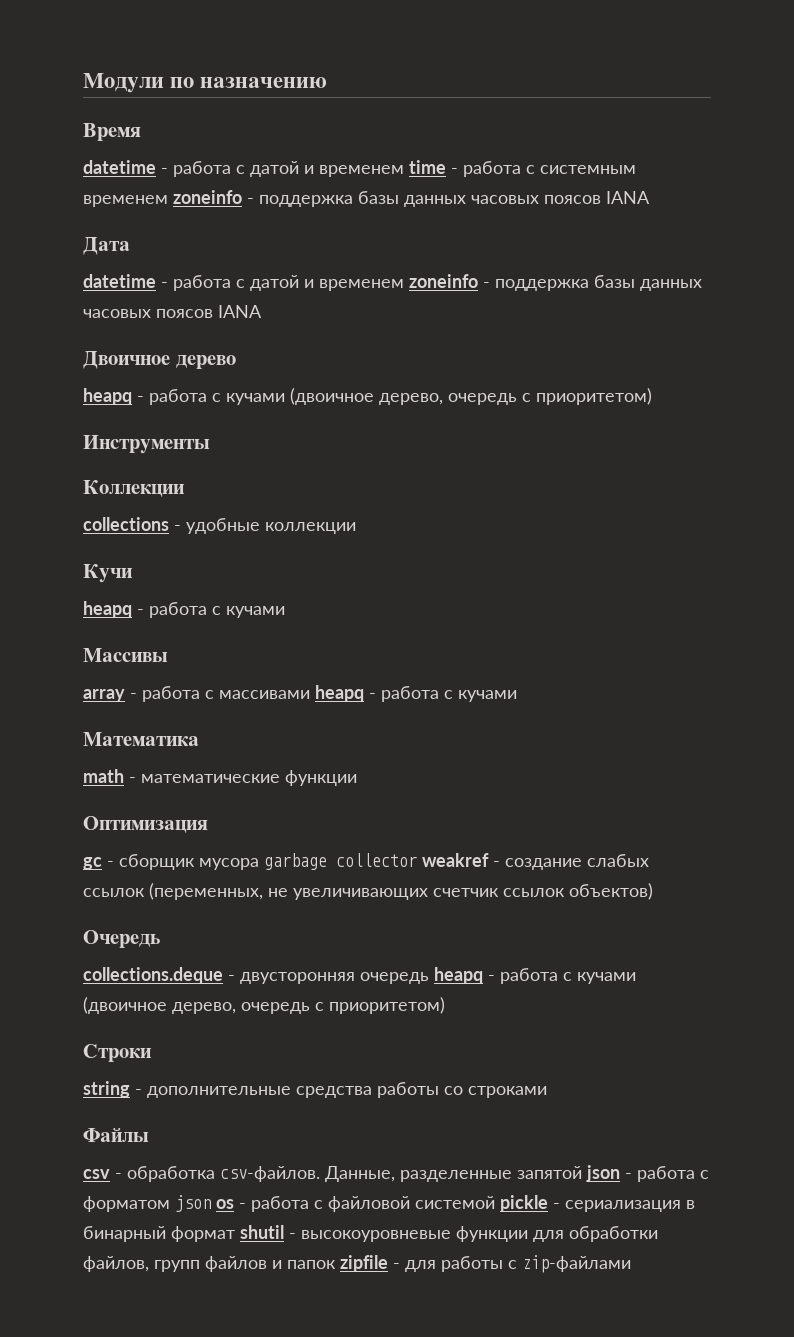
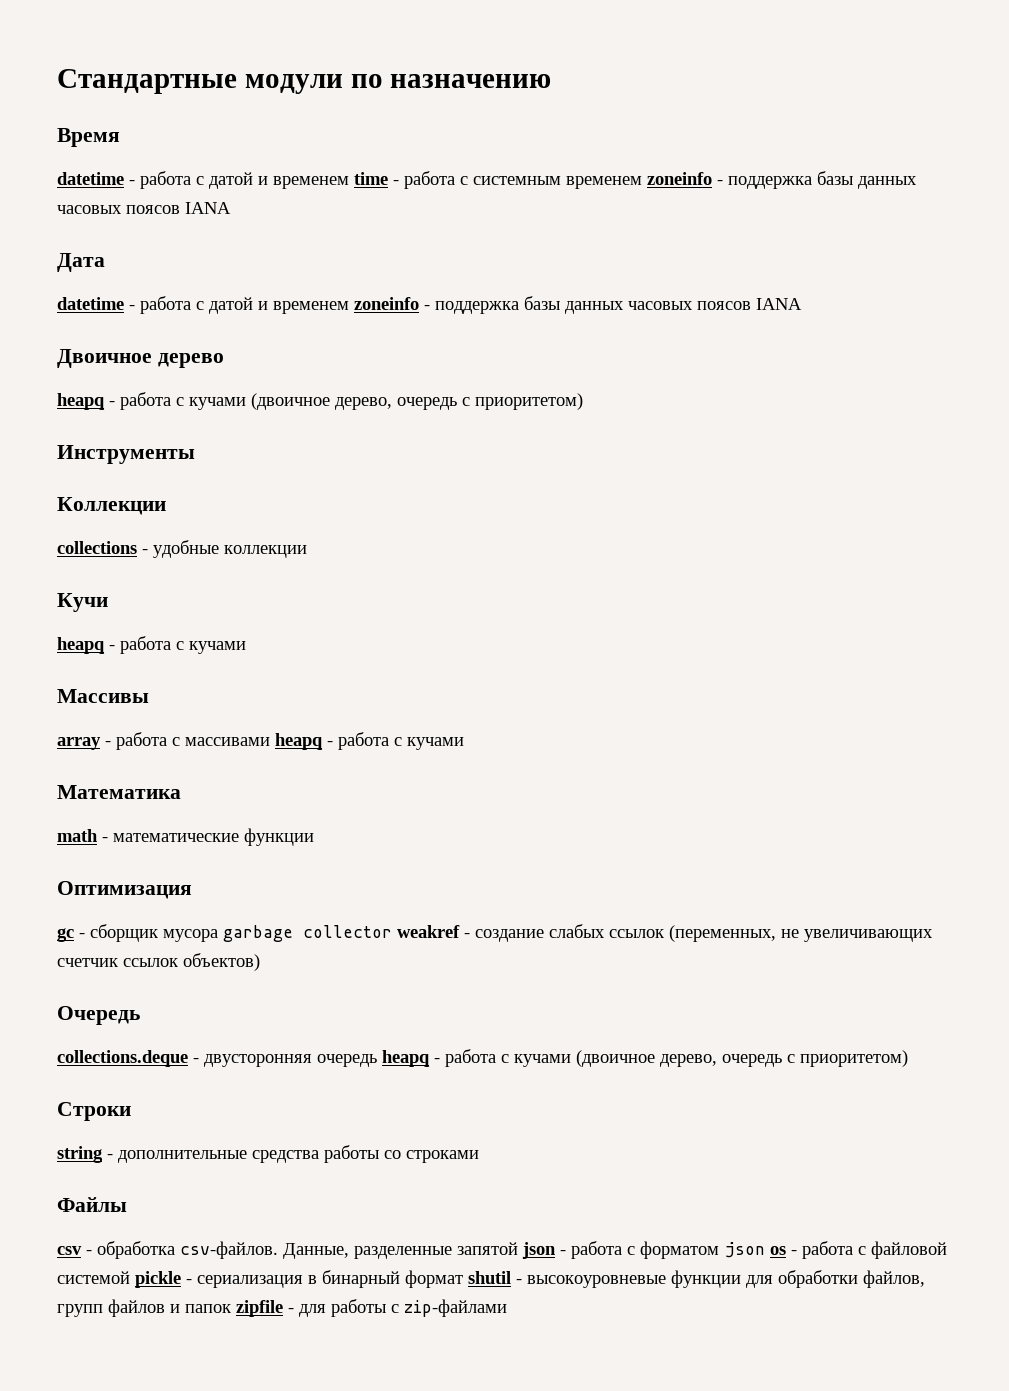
- Модули по назначению
+ Стандартные модули по назначению

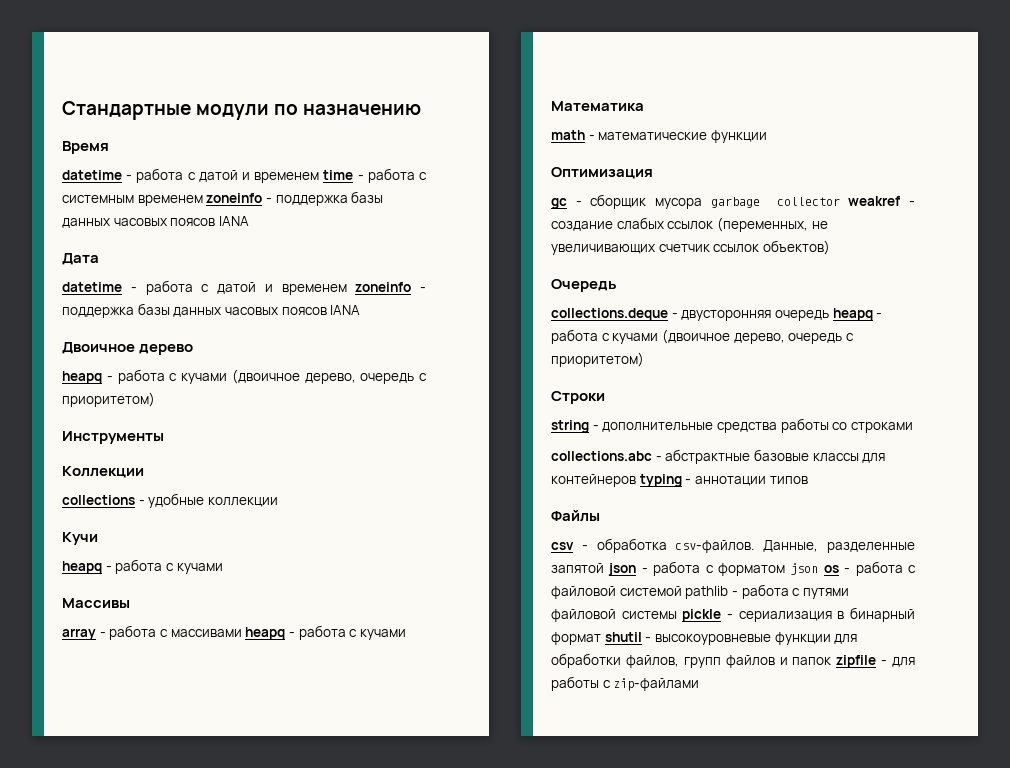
+ collections.abc - абстрактные базовые классы для контейнеров typing - аннотации типов
- Данные, разделенные запятой json - работа с форматом json os - работа с файловой системой pickle - сериализация в бинарный формат shutil - высокоуровневые функции для обработки файлов, групп файлов и папок zipfile - для работы с zip-файлами
+ Данные, разделенные запятой json - работа с форматом json os - работа с файловой системой pathlib - работа с путями файловой системы pickle - сериализация в бинарный формат shutil - высокоуровневые функции для обработки файлов, групп файлов и папок zipfile - для работы с zip-файлами

